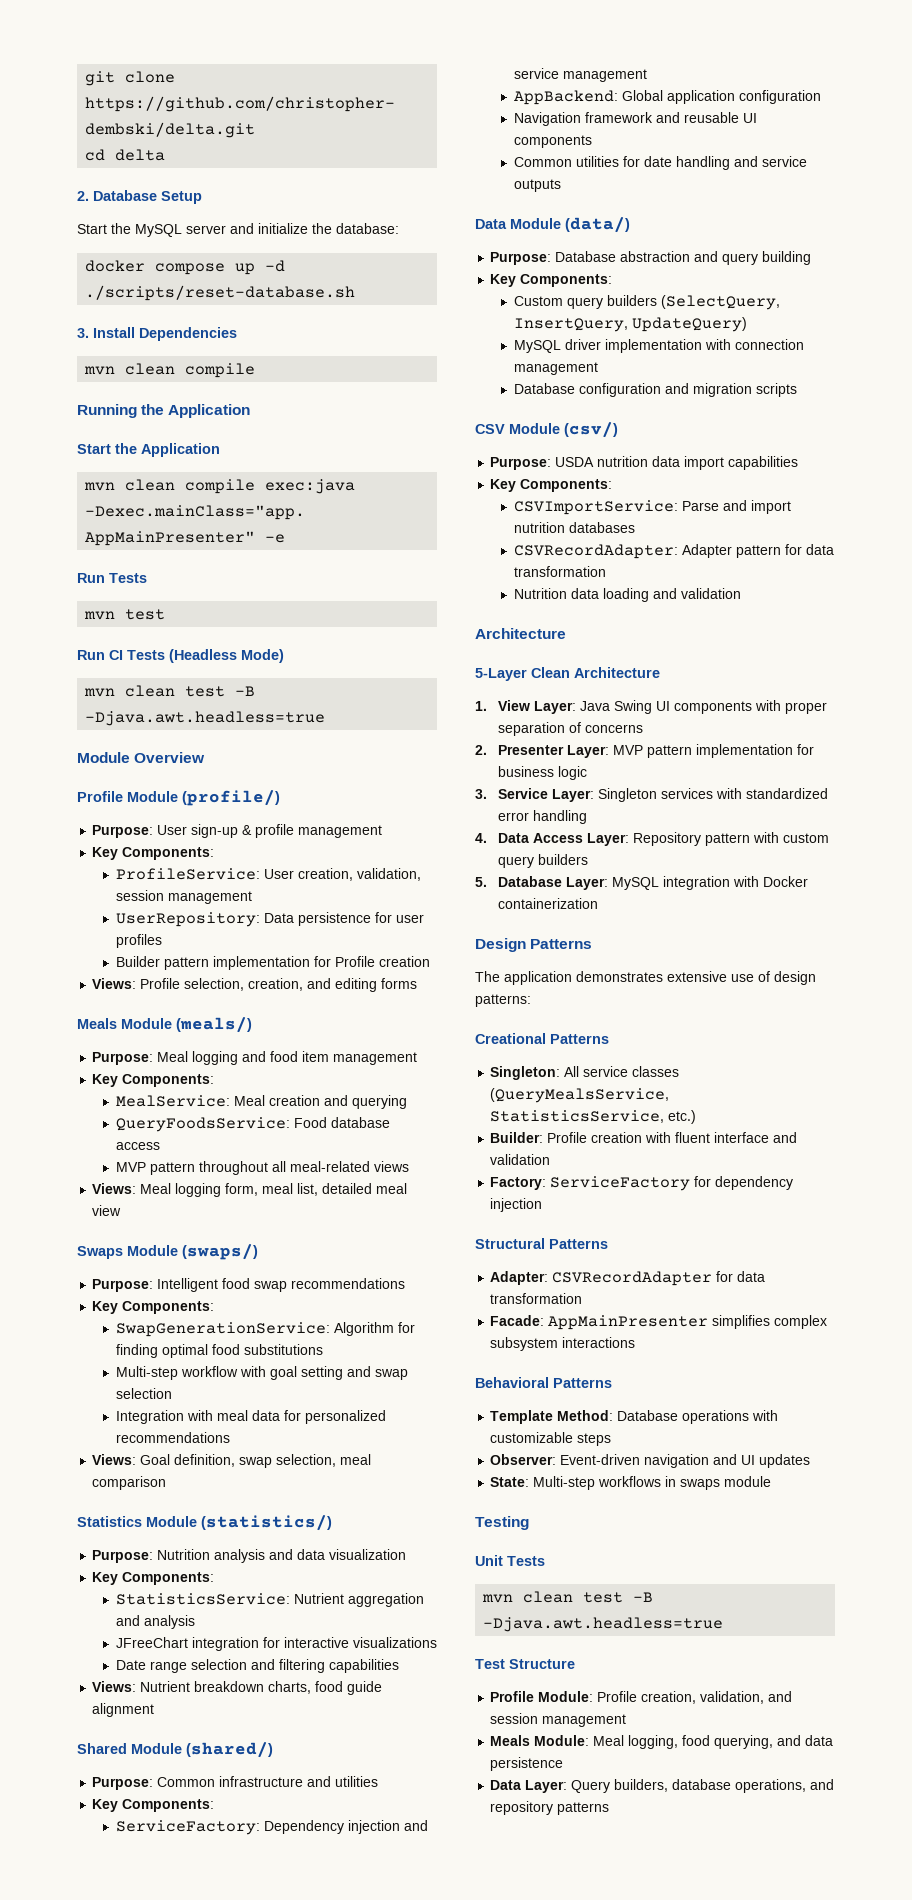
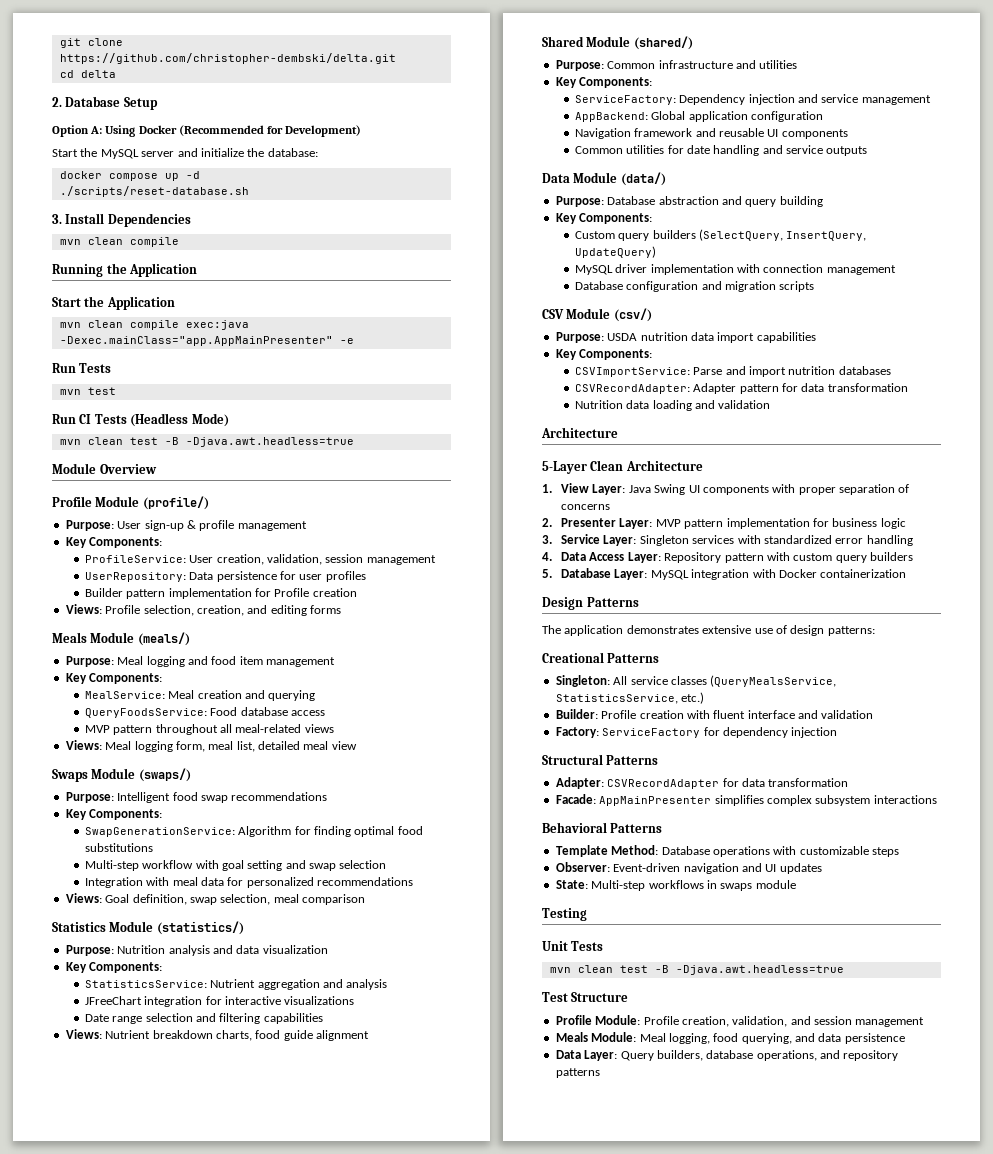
+ Option A: Using Docker (Recommended for Development)

